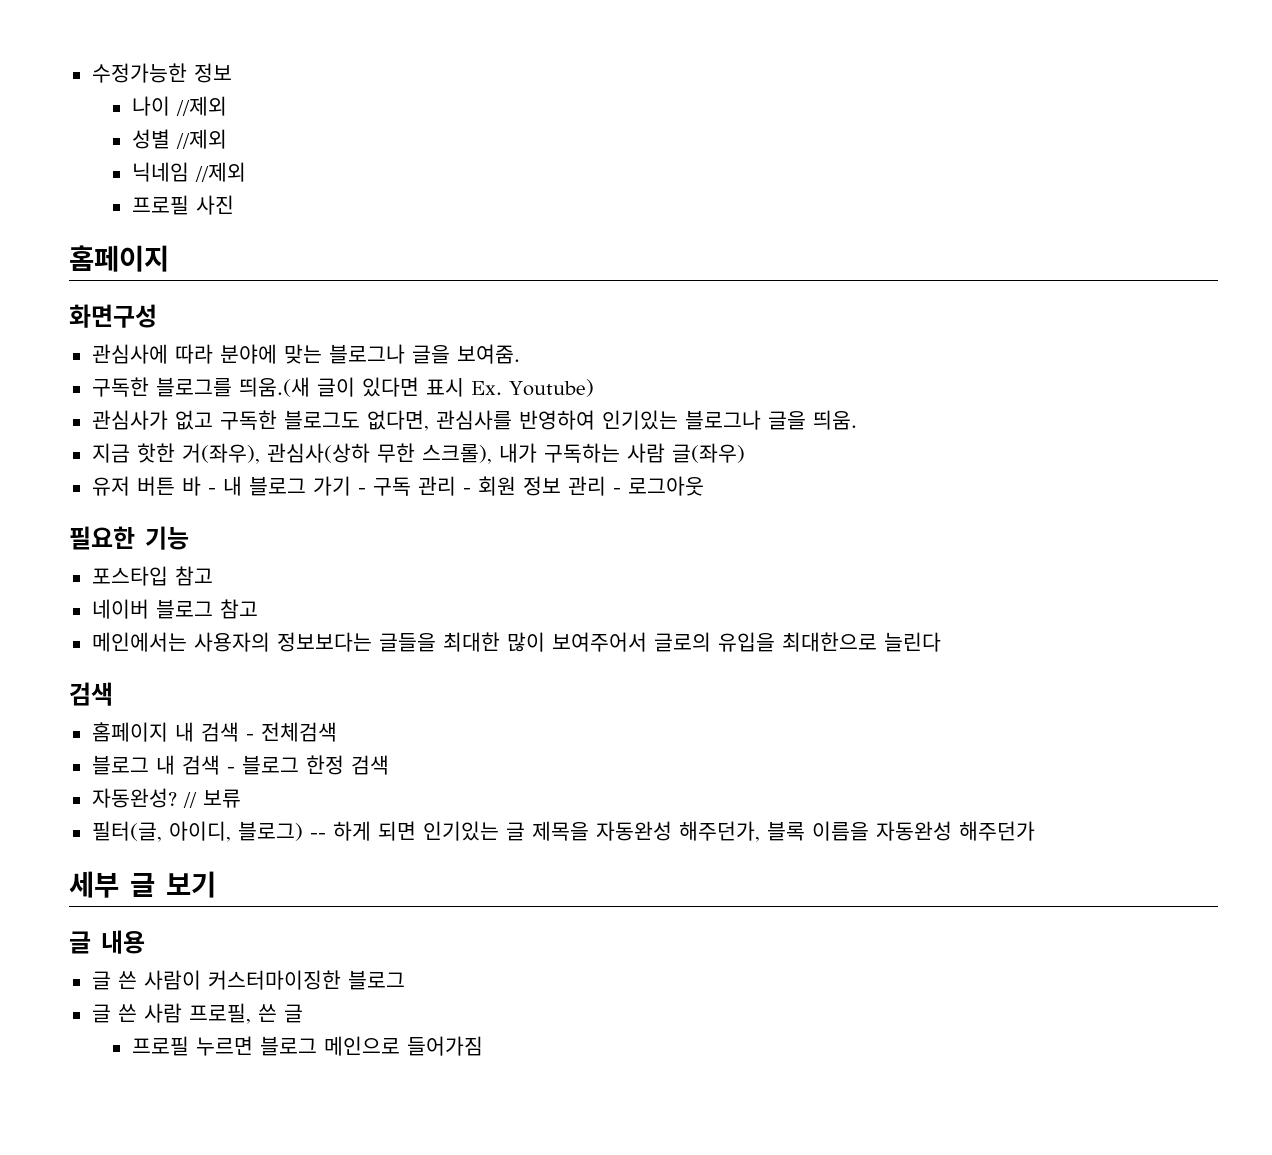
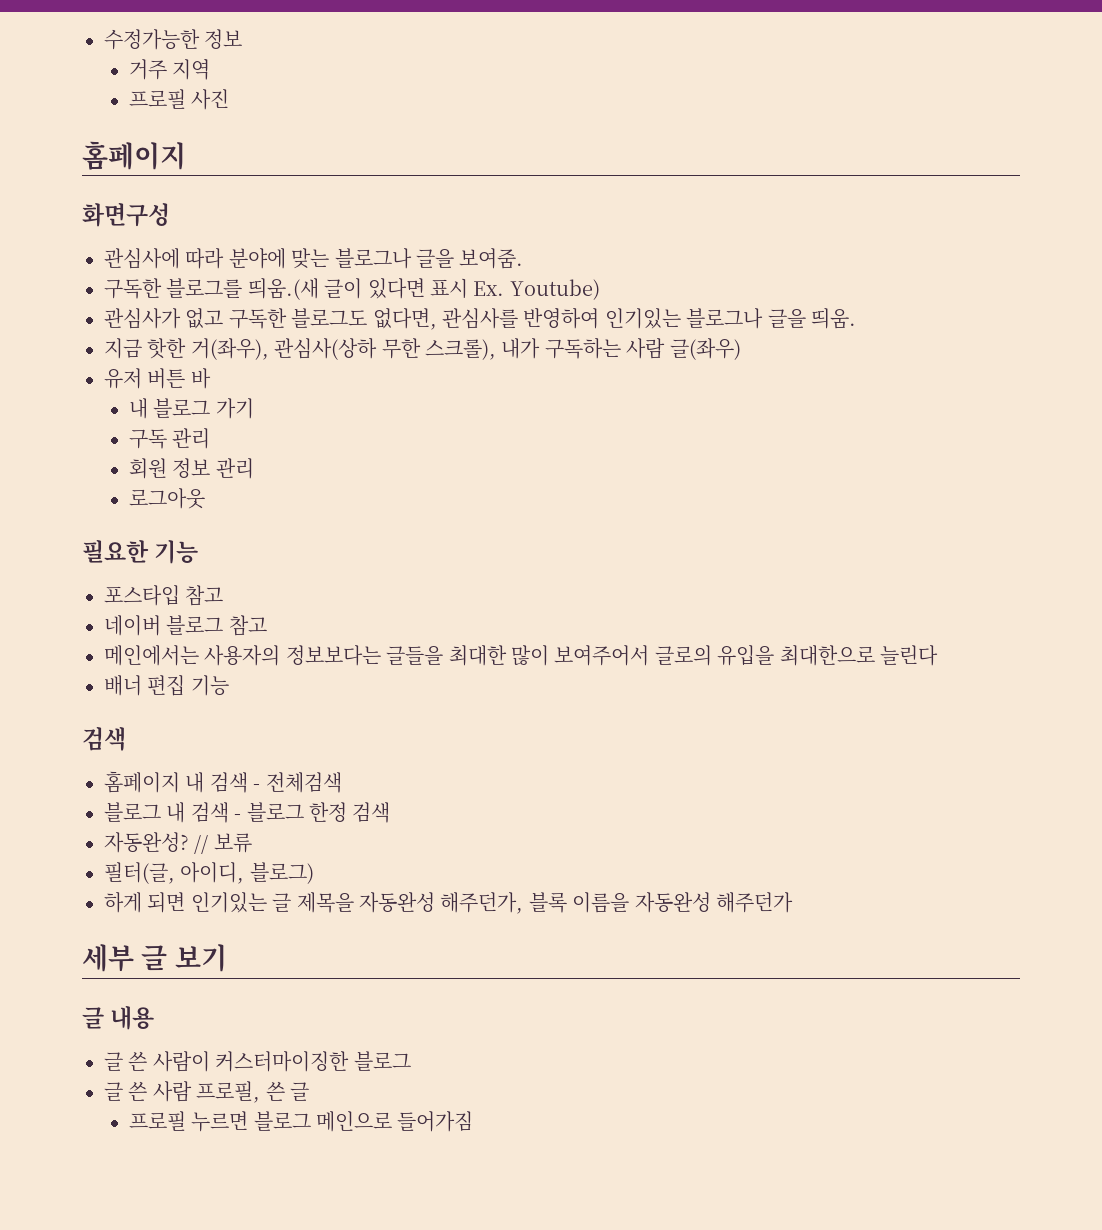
- 나이 //제외
- 성별 //제외
- 닉네임 //제외
+ 거주 지역
- 유저 버튼 바 - 내 블로그 가기 - 구독 관리 - 회원 정보 관리 - 로그아웃
+ 유저 버튼 바
+ 내 블로그 가기
+ 구독 관리
+ 회원 정보 관리
+ 로그아웃
+ 배너 편집 기능
- 필터(글, 아이디, 블로그) -- 하게 되면 인기있는 글 제목을 자동완성 해주던가, 블록 이름을 자동완성 해주던가
+ 필터(글, 아이디, 블로그)
+ 하게 되면 인기있는 글 제목을 자동완성 해주던가, 블록 이름을 자동완성 해주던가

